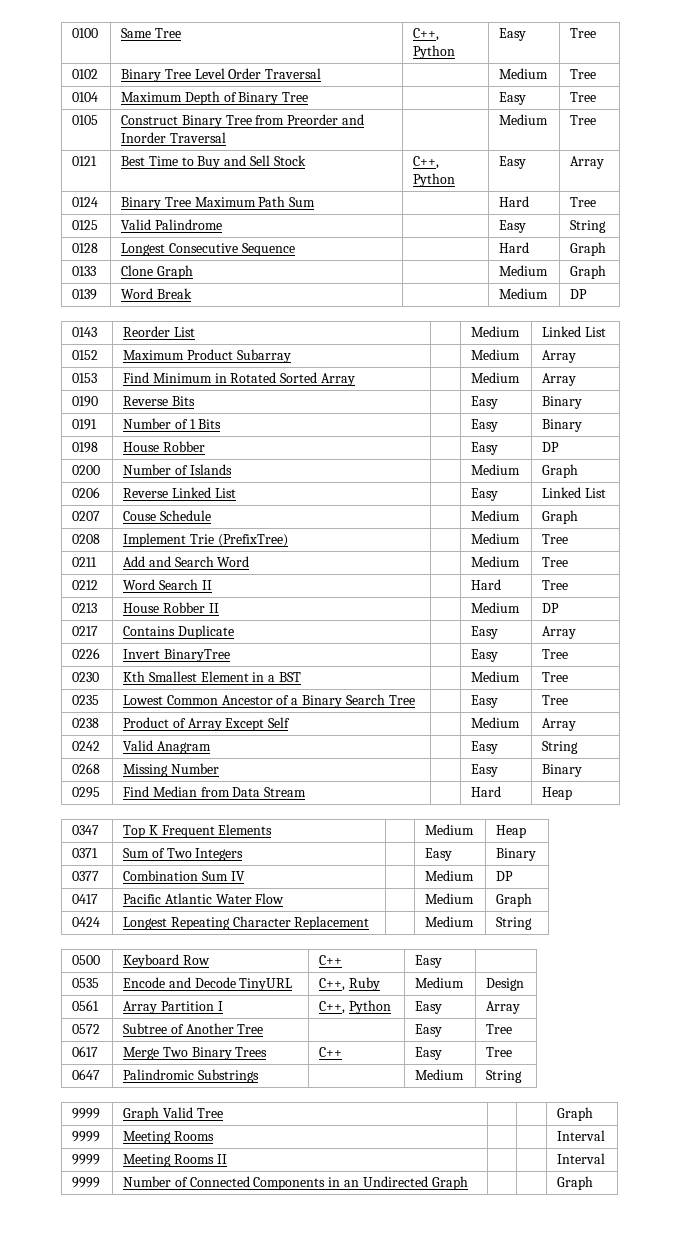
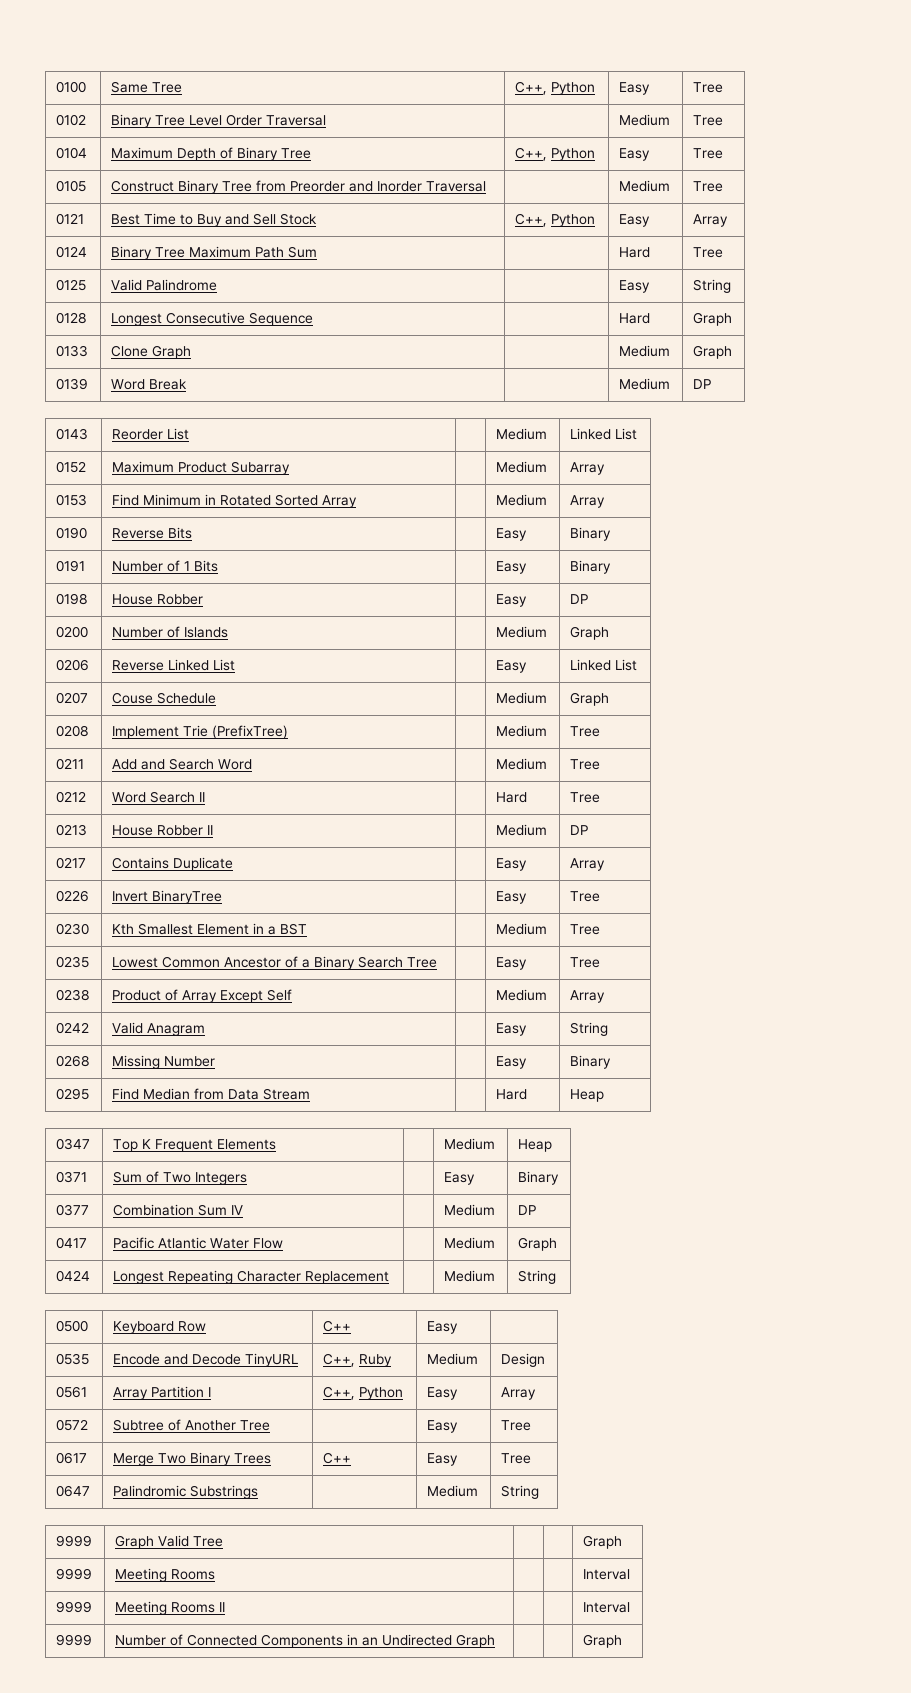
- 0104 | Maximum Depth of Binary Tree | | Easy | Tree
+ 0104 | Maximum Depth of Binary Tree | C++, Python | Easy | Tree

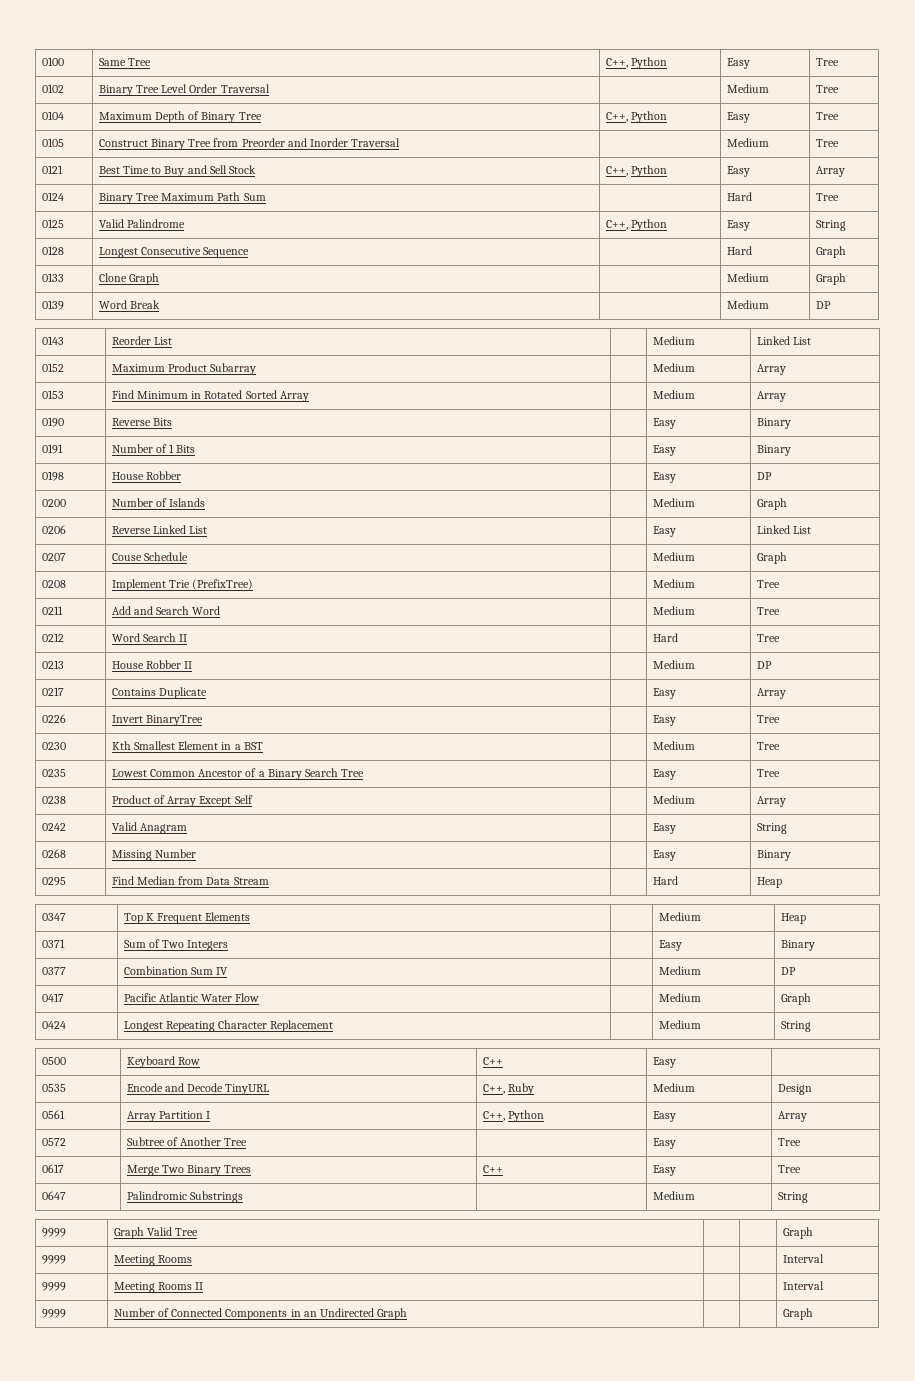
- 0125 | Valid Palindrome | | Easy | String
+ 0125 | Valid Palindrome | C++, Python | Easy | String

